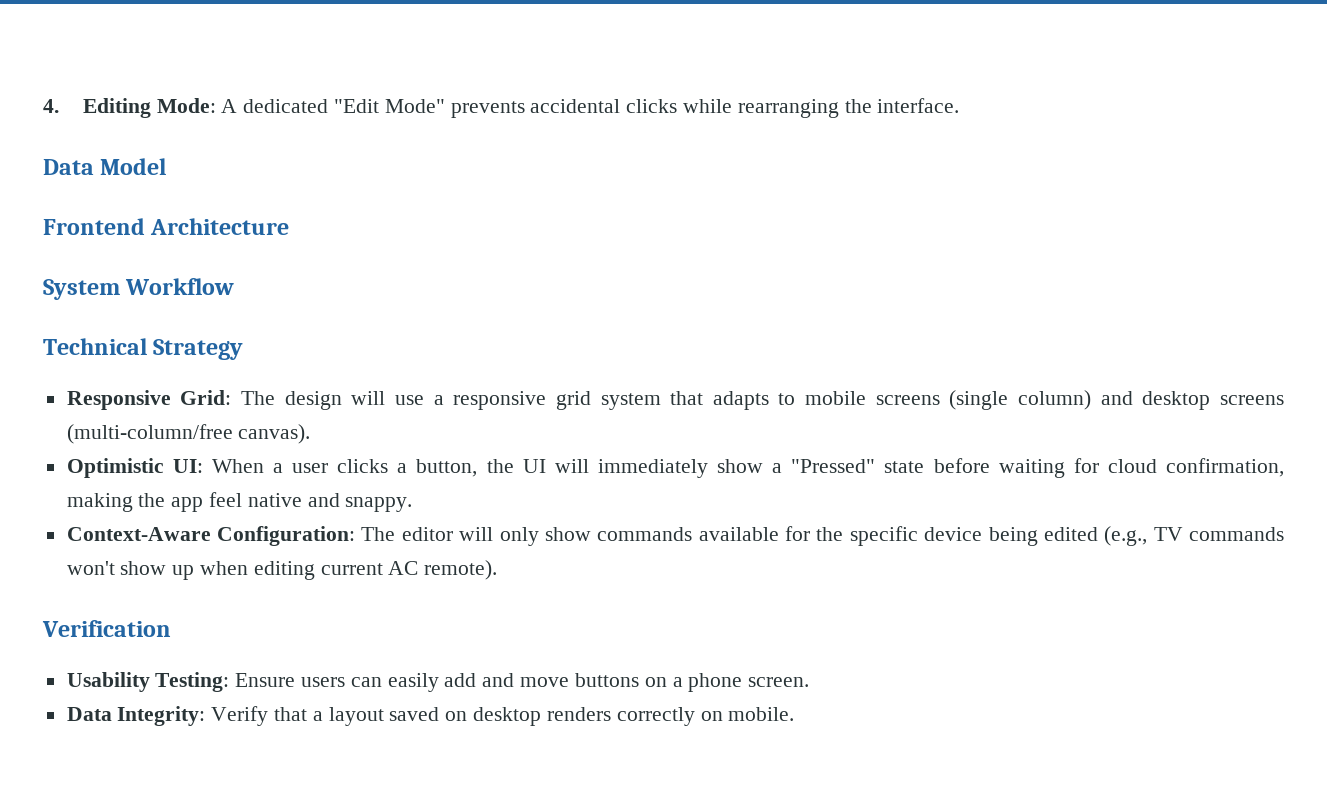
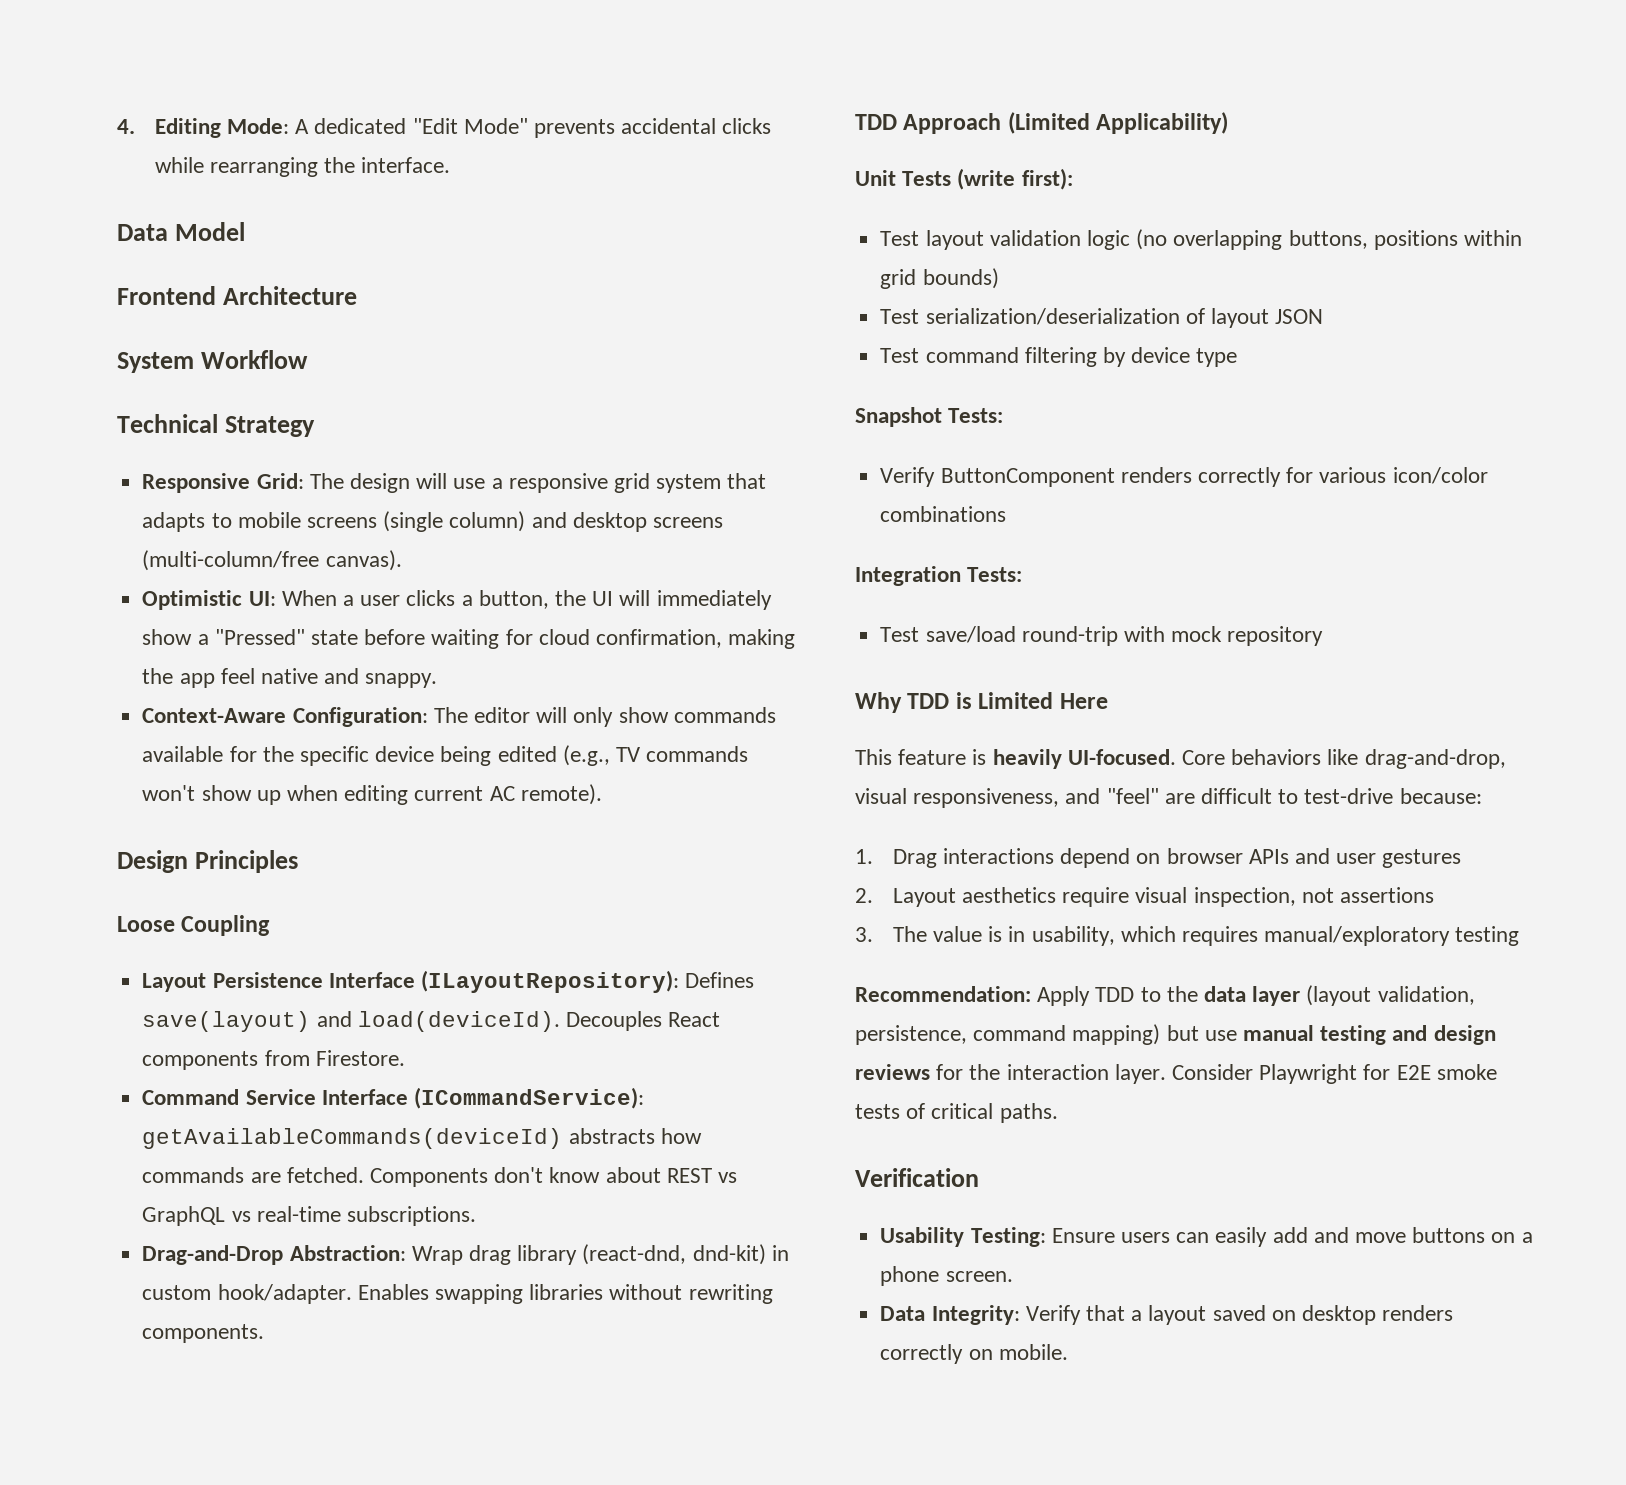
+ Design Principles
+ Loose Coupling
+ Layout Persistence Interface (ILayoutRepository): Defines save(layout) and load(deviceId). Decouples React components from Firestore.
+ Command Service Interface (ICommandService): getAvailableCommands(deviceId) abstracts how commands are fetched. Components don't know about REST vs GraphQL vs real-time subscriptions.
+ Drag-and-Drop Abstraction: Wrap drag library (react-dnd, dnd-kit) in custom hook/adapter. Enables swapping libraries without rewriting components.
+ TDD Approach (Limited Applicability)
+ Unit Tests (write first):
+ Test layout validation logic (no overlapping buttons, positions within grid bounds)
+ Test serialization/deserialization of layout JSON
+ Test command filtering by device type
+ Snapshot Tests:
+ Verify ButtonComponent renders correctly for various icon/color combinations
+ Integration Tests:
+ Test save/load round-trip with mock repository
+ Why TDD is Limited Here
+ This feature is heavily UI-focused. Core behaviors like drag-and-drop, visual responsiveness, and "feel" are difficult to test-drive because:
+ 1. Drag interactions depend on browser APIs and user gestures
+ 2. Layout aesthetics require visual inspection, not assertions
+ 3. The value is in usability, which requires manual/exploratory testing
+ Recommendation: Apply TDD to the data layer (layout validation, persistence, command mapping) but use manual testing and design reviews for the interaction layer. Consider Playwright for E2E smoke tests of critical paths.

